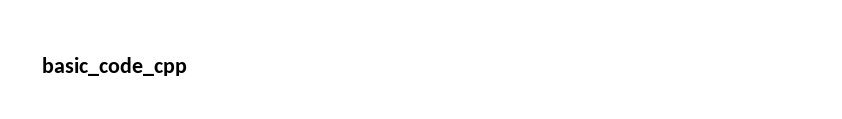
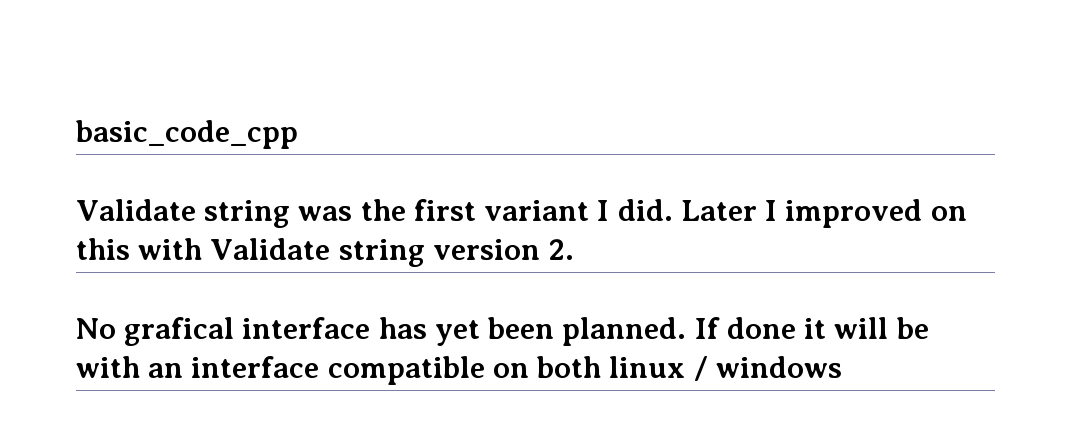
+ Validate string was the first variant I did. Later I improved on this with Validate string version 2.
+ No grafical interface has yet been planned. If done it will be with an interface compatible on both linux / windows

